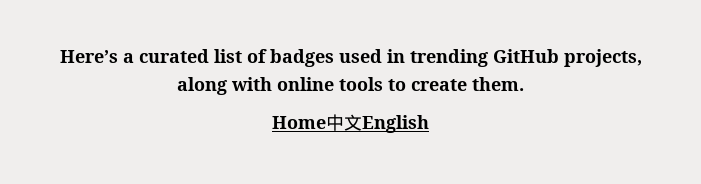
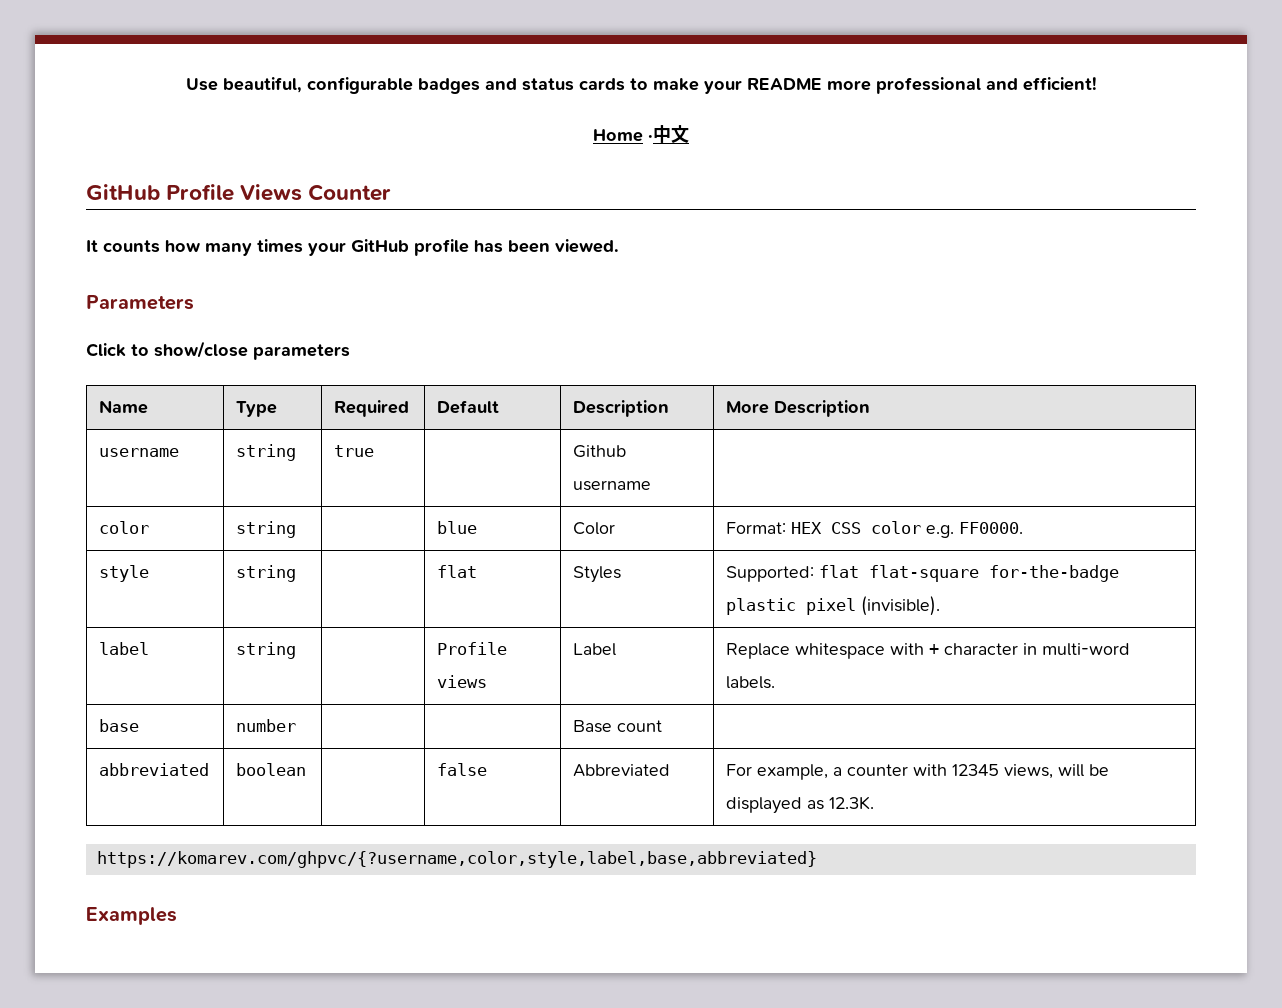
- Here’s a curated list of badges used in trending GitHub projects, along with online tools to create them.
+ Use beautiful, configurable badges and status cards to make your README more professional and efficient!
- Home中文English
+ Home ·中文
+ GitHub Profile Views Counter
+ It counts how many times your GitHub profile has been viewed.
+ Parameters
+ Click to show/close parameters
+ Name | Type | Required | Default | Description | More Description
+ username | string | true | | Github username |
+ color | string | | blue | Color | Format: HEX CSS color e.g. FF0000.
+ style | string | | flat | Styles | Supported: flat flat-square for-the-badge plastic pixel (invisible).
+ label | string | | Profile views | Label | Replace whitespace with + character in multi-word labels.
+ base | number | | | Base count |
+ abbreviated | boolean | | false | Abbreviated | For example, a counter with 12345 views, will be displayed as 12.3K.
+ https://komarev.com/ghpvc/{?username,color,style,label,base,abbreviated}
+ Examples

